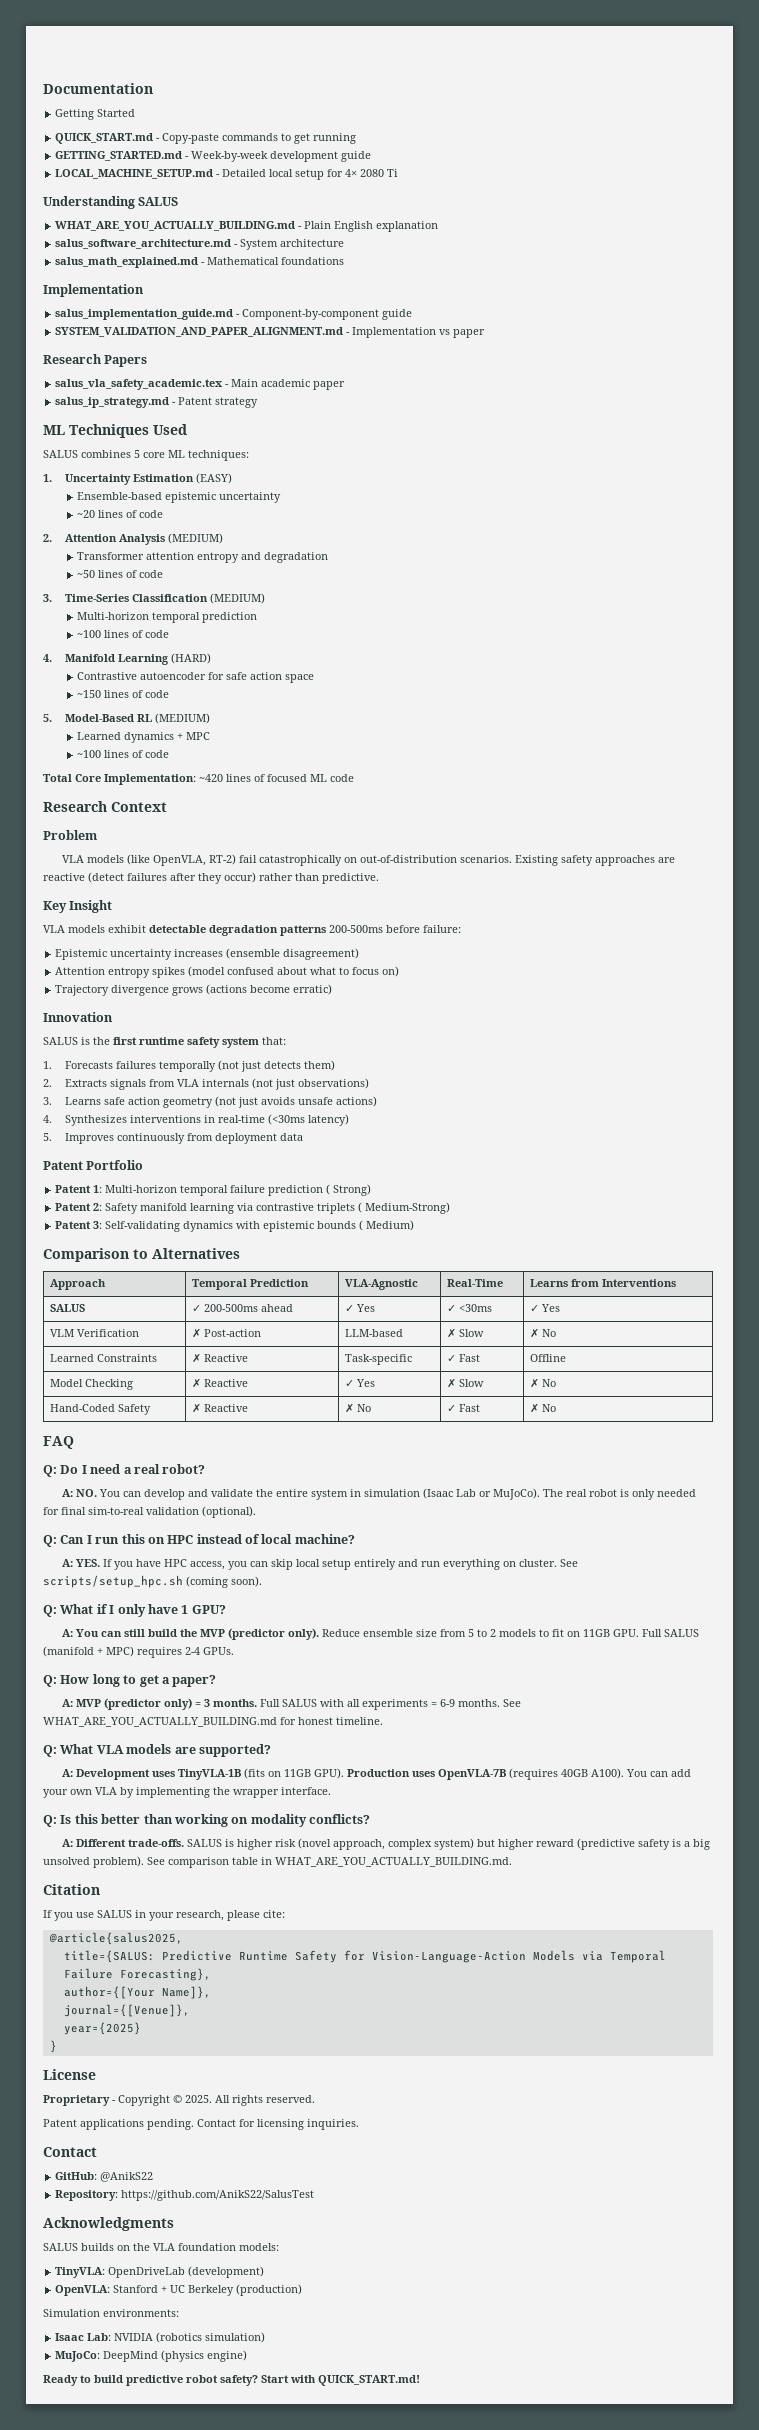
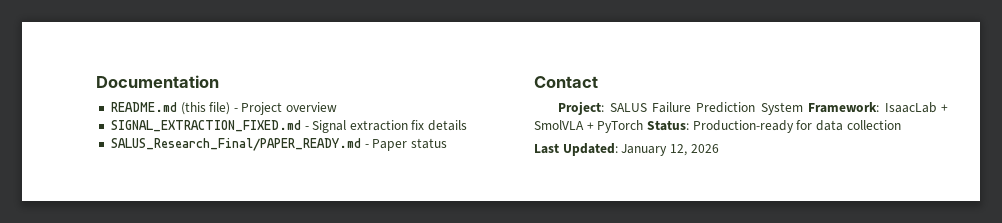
- Getting Started
- QUICK_START.md - Copy-paste commands to get running
- GETTING_STARTED.md - Week-by-week development guide
- LOCAL_MACHINE_SETUP.md - Detailed local setup for 4× 2080 Ti
- Understanding SALUS
- WHAT_ARE_YOU_ACTUALLY_BUILDING.md - Plain English explanation
- salus_software_architecture.md - System architecture
- salus_math_explained.md - Mathematical foundations
- Implementation
- salus_implementation_guide.md - Component-by-component guide
- SYSTEM_VALIDATION_AND_PAPER_ALIGNMENT.md - Implementation vs paper
- Research Papers
- salus_vla_safety_academic.tex - Main academic paper
- salus_ip_strategy.md - Patent strategy
- ML Techniques Used
- SALUS combines 5 core ML techniques:
- 1. Uncertainty Estimation (EASY)
- Ensemble-based epistemic uncertainty
- ~20 lines of code
- 2. Attention Analysis (MEDIUM)
- Transformer attention entropy and degradation
- ~50 lines of code
- 3. Time-Series Classification (MEDIUM)
- Multi-horizon temporal prediction
- ~100 lines of code
- 4. Manifold Learning (HARD)
- Contrastive autoencoder for safe action space
- ~150 lines of code
- 5. Model-Based RL (MEDIUM)
- Learned dynamics + MPC
- ~100 lines of code
- Total Core Implementation: ~420 lines of focused ML code
- Research Context
- Problem
- VLA models (like OpenVLA, RT-2) fail catastrophically on out-of-distribution scenarios. Existing safety approaches are reactive (detect failures after they occur) rather than predictive.
- Key Insight
- VLA models exhibit detectable degradation patterns 200-500ms before failure:
- Epistemic uncertainty increases (ensemble disagreement)
- Attention entropy spikes (model confused about what to focus on)
- Trajectory divergence grows (actions become erratic)
- Innovation
- SALUS is the first runtime safety system that:
- 1. Forecasts failures temporally (not just detects them)
- 2. Extracts signals from VLA internals (not just observations)
- 3. Learns safe action geometry (not just avoids unsafe actions)
- 4. Synthesizes interventions in real-time (<30ms latency)
- 5. Improves continuously from deployment data
- Patent Portfolio
- Patent 1: Multi-horizon temporal failure prediction ( Strong)
- Patent 2: Safety manifold learning via contrastive triplets ( Medium-Strong)
- Patent 3: Self-validating dynamics with epistemic bounds ( Medium)
- Comparison to Alternatives
- Approach | Temporal Prediction | VLA-Agnostic | Real-Time | Learns from Interventions
- SALUS | ✓ 200-500ms ahead | ✓ Yes | ✓ <30ms | ✓ Yes
- VLM Verification | ✗ Post-action | LLM-based | ✗ Slow | ✗ No
- Learned Constraints | ✗ Reactive | Task-specific | ✓ Fast | Offline
- Model Checking | ✗ Reactive | ✓ Yes | ✗ Slow | ✗ No
- Hand-Coded Safety | ✗ Reactive | ✗ No | ✓ Fast | ✗ No
- FAQ
- Q: Do I need a real robot?
- A: NO. You can develop and validate the entire system in simulation (Isaac Lab or MuJoCo). The real robot is only needed for final sim-to-real validation (optional).
- Q: Can I run this on HPC instead of local machine?
- A: YES. If you have HPC access, you can skip local setup entirely and run everything on cluster. See scripts/setup_hpc.sh (coming soon).
- Q: What if I only have 1 GPU?
- A: You can still build the MVP (predictor only). Reduce ensemble size from 5 to 2 models to fit on 11GB GPU. Full SALUS (manifold + MPC) requires 2-4 GPUs.
- Q: How long to get a paper?
- A: MVP (predictor only) = 3 months. Full SALUS with all experiments = 6-9 months. See WHAT_ARE_YOU_ACTUALLY_BUILDING.md for honest timeline.
- Q: What VLA models are supported?
- A: Development uses TinyVLA-1B (fits on 11GB GPU). Production uses OpenVLA-7B (requires 40GB A100). You can add your own VLA by implementing the wrapper interface.
- Q: Is this better than working on modality conflicts?
- A: Different trade-offs. SALUS is higher risk (novel approach, complex system) but higher reward (predictive safety is a big unsolved problem). See comparison table in WHAT_ARE_YOU_ACTUALLY_BUILDING.md.
- Citation
- If you use SALUS in your research, please cite:
- @article{salus2025,
- title={SALUS: Predictive Runtime Safety for Vision-Language-Action Models via Temporal Failure Forecasting},
- author={[Your Name]},
- journal={[Venue]},
- year={2025}
- }
- License
- Proprietary - Copyright © 2025. All rights reserved.
- Patent applications pending. Contact for licensing inquiries.
+ README.md (this file) - Project overview
+ SIGNAL_EXTRACTION_FIXED.md - Signal extraction fix details
+ SALUS_Research_Final/PAPER_READY.md - Paper status
  Contact
- GitHub: @AnikS22
- Repository: https://github.com/AnikS22/SalusTest
- Acknowledgments
- SALUS builds on the VLA foundation models:
- TinyVLA: OpenDriveLab (development)
- OpenVLA: Stanford + UC Berkeley (production)
- Simulation environments:
- Isaac Lab: NVIDIA (robotics simulation)
- MuJoCo: DeepMind (physics engine)
- Ready to build predictive robot safety? Start with QUICK_START.md!
+ Project: SALUS Failure Prediction System Framework: IsaacLab + SmolVLA + PyTorch Status: Production-ready for data collection
+ Last Updated: January 12, 2026

